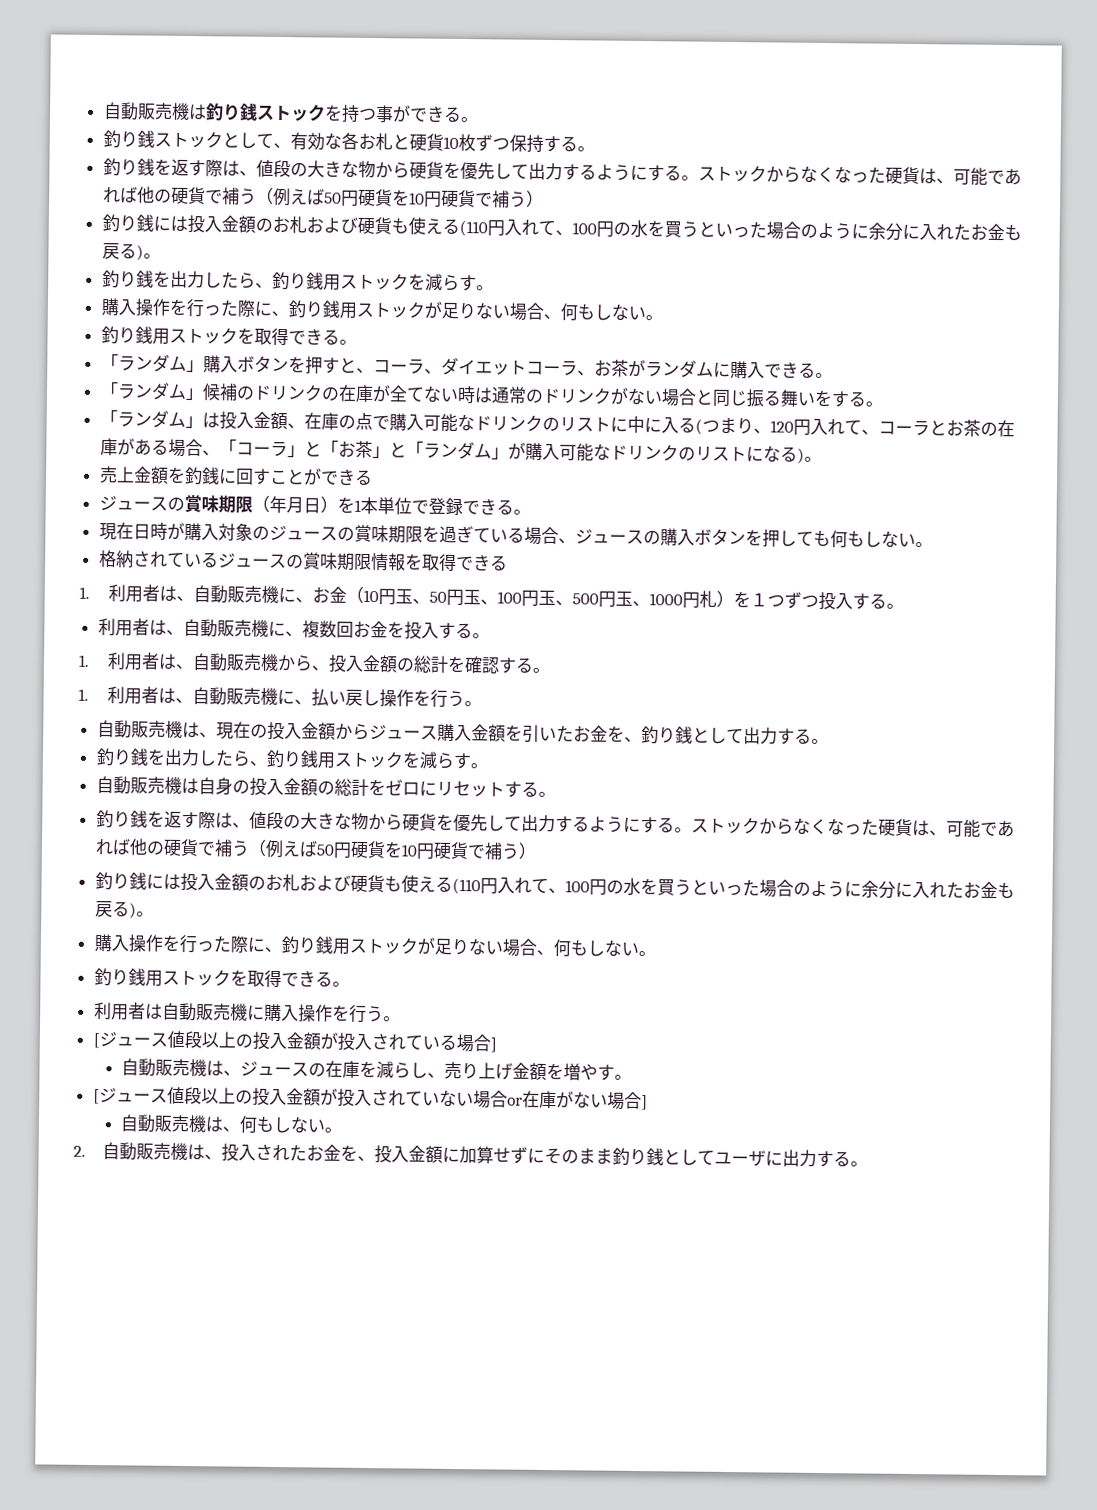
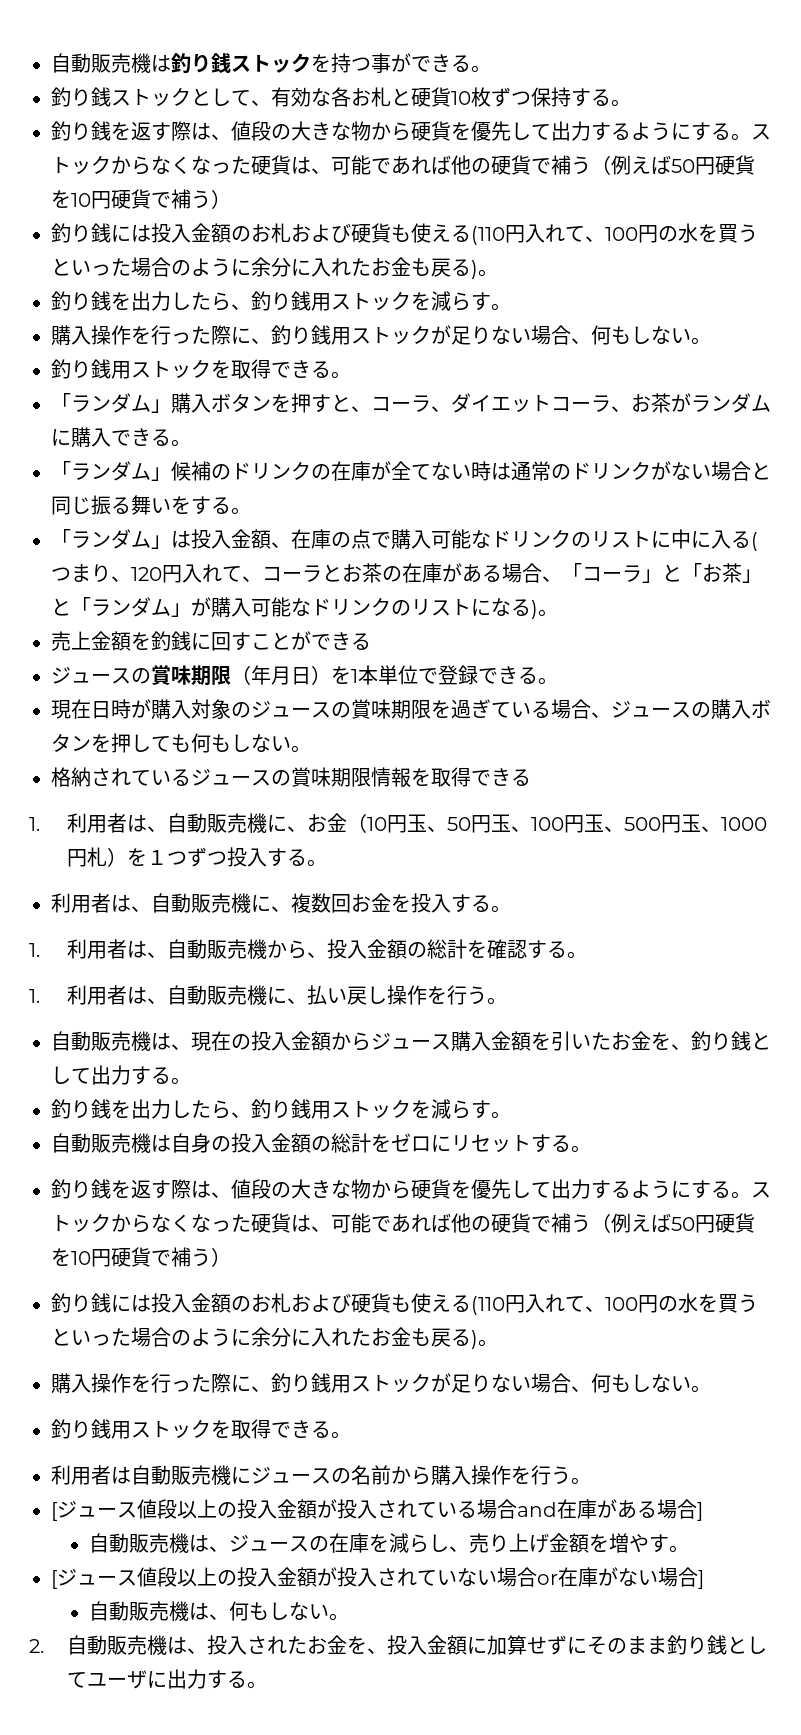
- 利用者は自動販売機に購入操作を行う。
+ 利用者は自動販売機にジュースの名前から購入操作を行う。
- [ジュース値段以上の投入金額が投入されている場合]
+ [ジュース値段以上の投入金額が投入されている場合and在庫がある場合]

